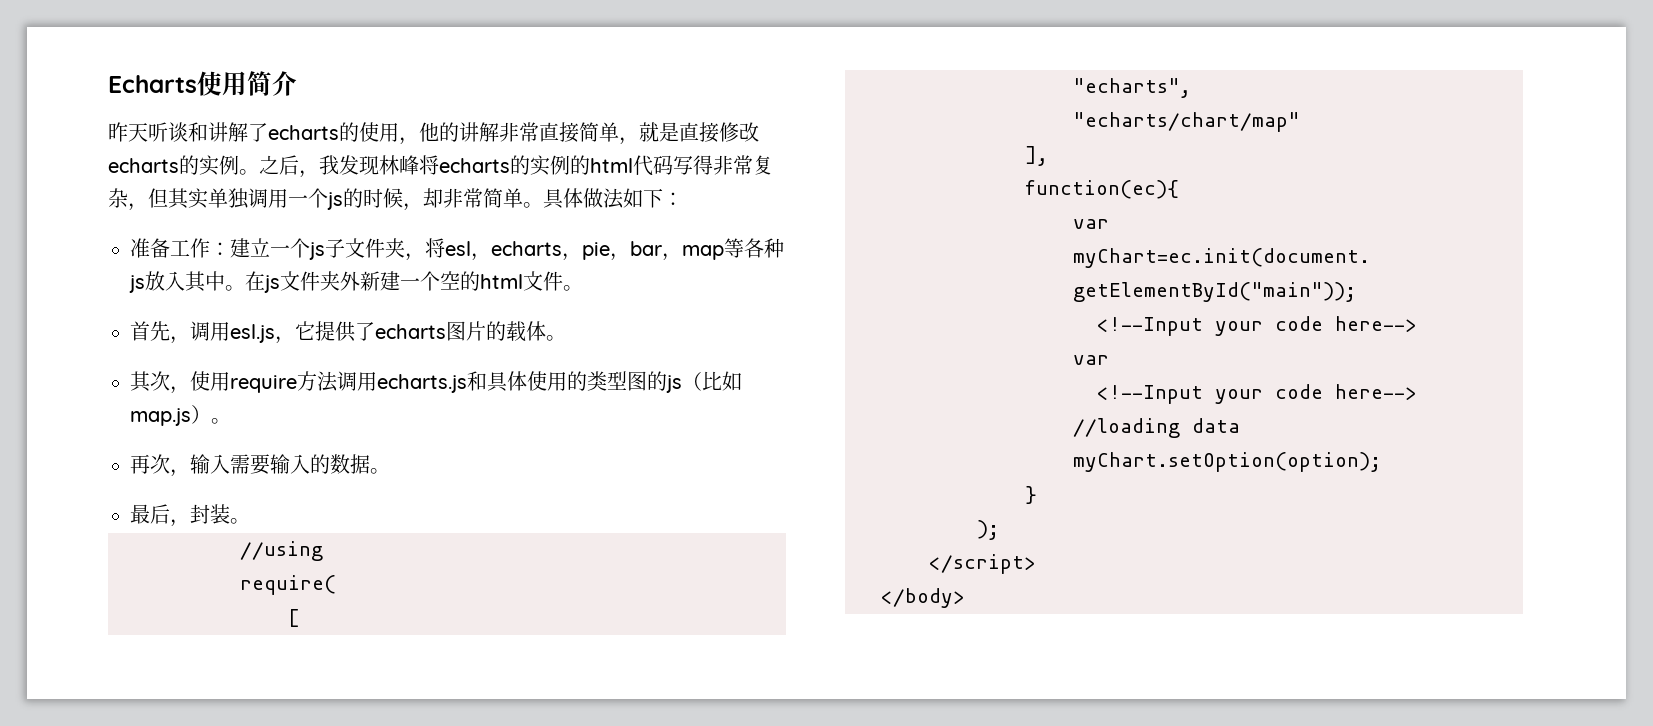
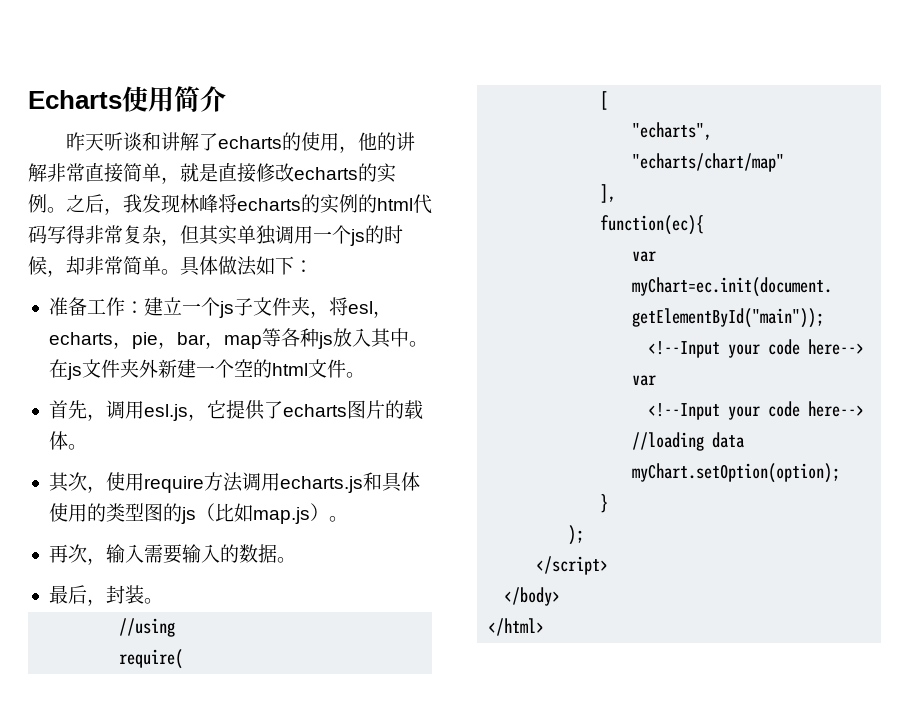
+ </html>

